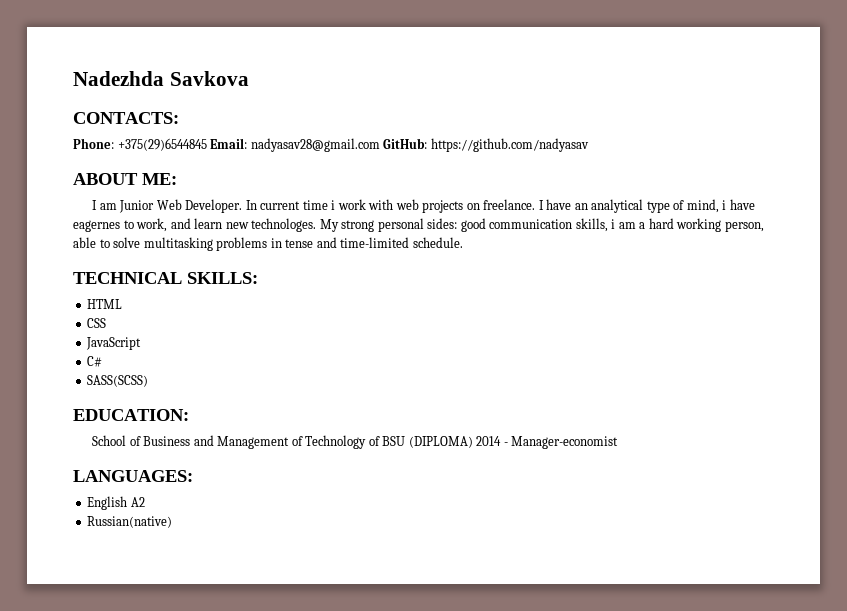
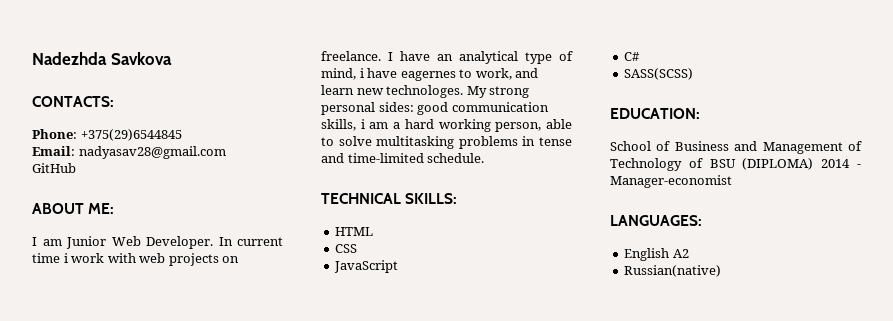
- Phone: +375(29)6544845 Email: nadyasav28@gmail.com GitHub: https://github.com/nadyasav
+ Phone: +375(29)6544845
+ Email: nadyasav28@gmail.com
+ GitHub

